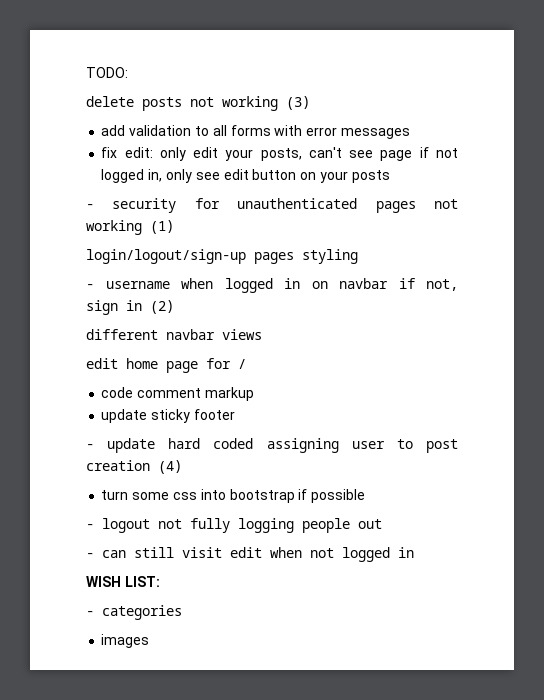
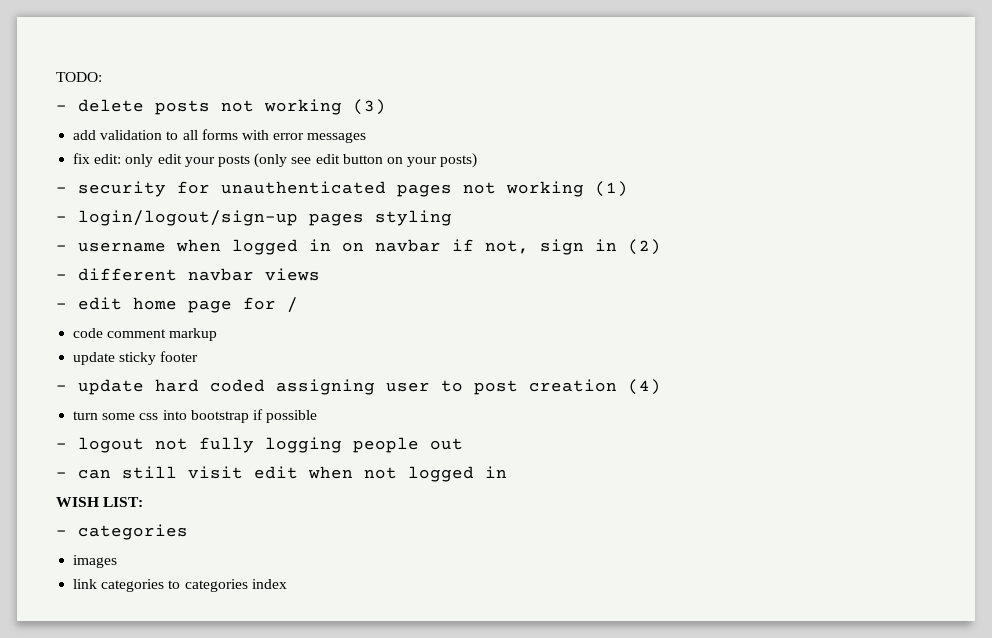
- delete posts not working (3)
+ - delete posts not working (3)
- fix edit: only edit your posts, can't see page if not logged in, only see edit button on your posts
+ fix edit: only edit your posts (only see edit button on your posts)
- login/logout/sign-up pages styling
+ - login/logout/sign-up pages styling
- different navbar views
+ - different navbar views
- edit home page for /
+ - edit home page for /
+ link categories to categories index

